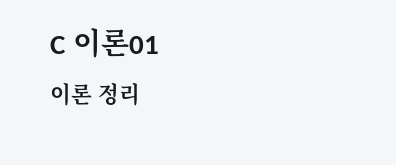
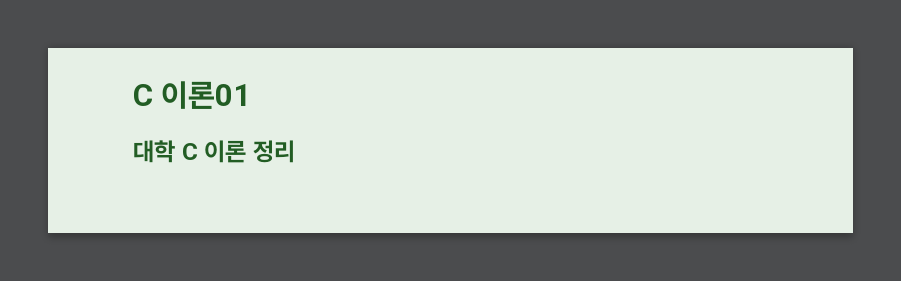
- 이론 정리
+ 대학 C 이론 정리

